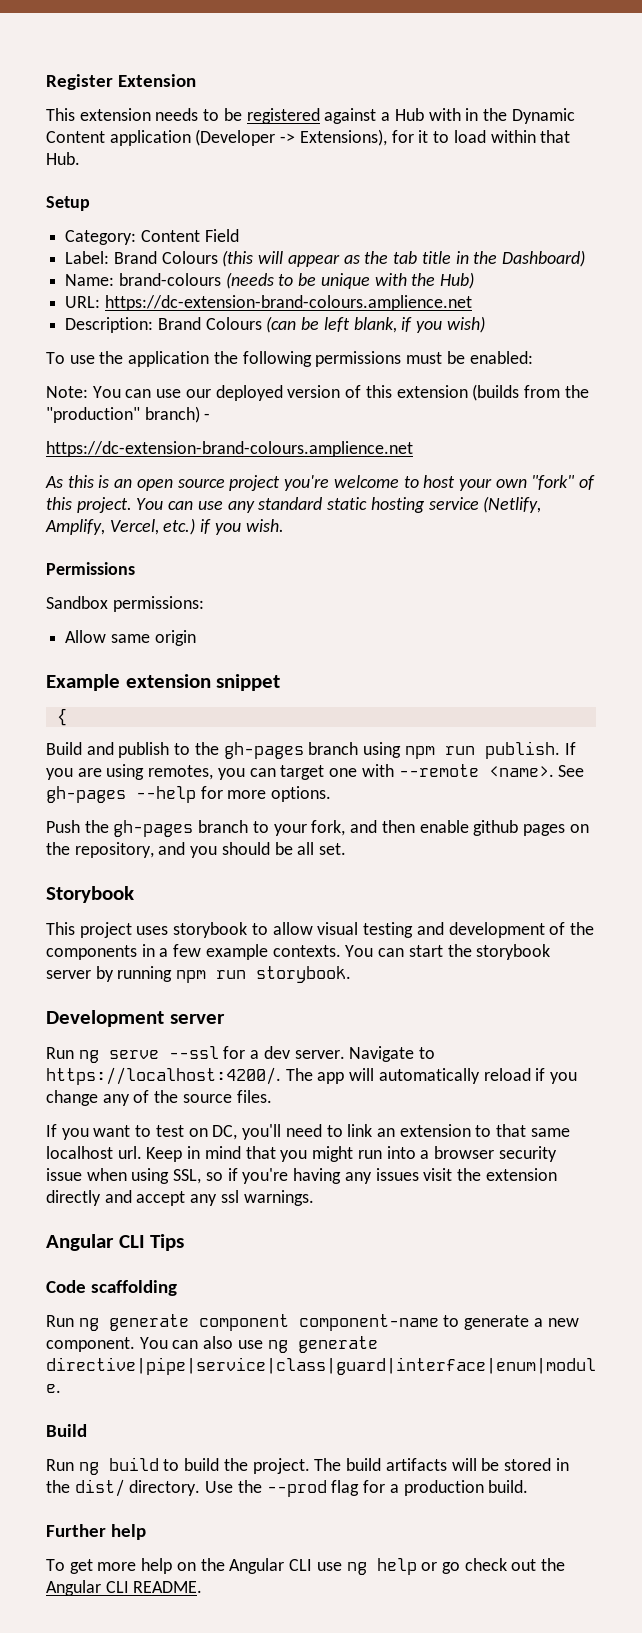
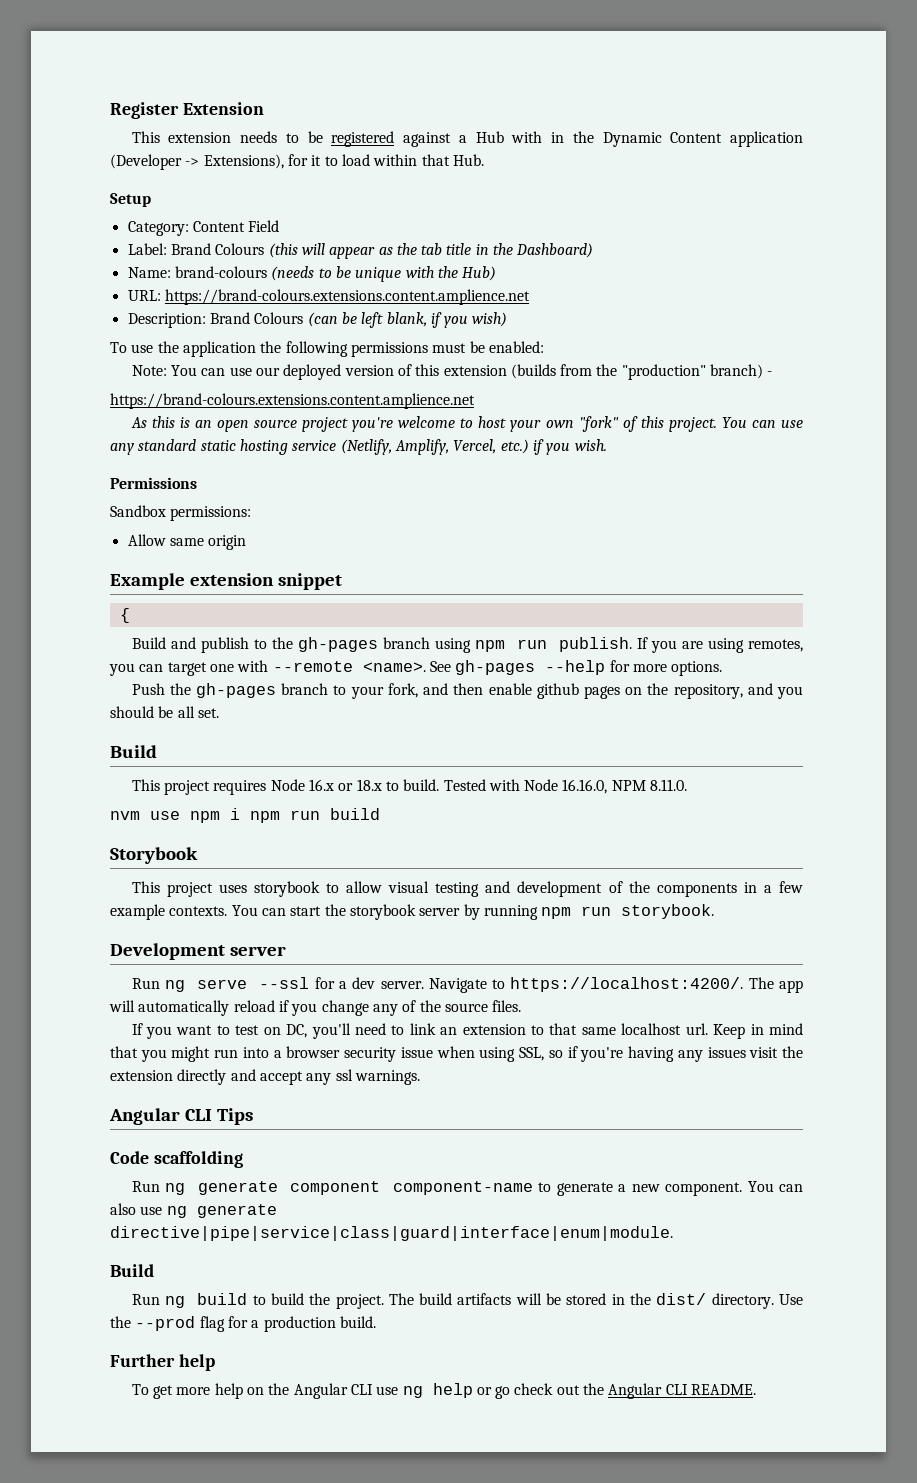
- URL: https://dc-extension-brand-colours.amplience.net
+ URL: https://brand-colours.extensions.content.amplience.net
  Note: You can use our deployed version of this extension (builds from the "production" branch) -
- https://dc-extension-brand-colours.amplience.net
+ https://brand-colours.extensions.content.amplience.net
  Push the gh-pages branch to your fork, and then enable github pages on the repository, and you should be all set.
+ Build
+ This project requires Node 16.x or 18.x to build. Tested with Node 16.16.0, NPM 8.11.0.
+ nvm use npm i npm run build

